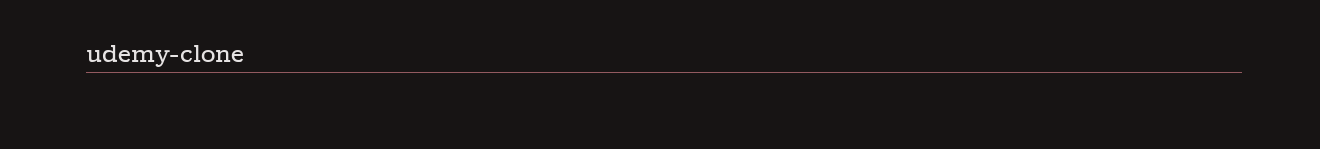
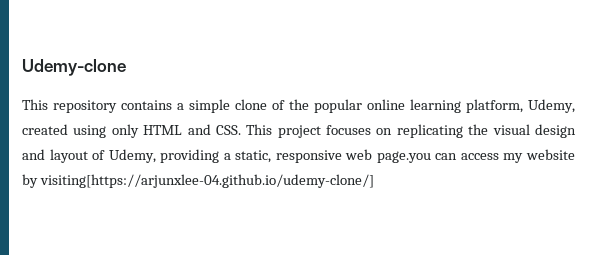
- udemy-clone
+ Udemy-clone
+ This repository contains a simple clone of the popular online learning platform, Udemy, created using only HTML and CSS. This project focuses on replicating the visual design and layout of Udemy, providing a static, responsive web page.you can access my website by visiting[https://arjunxlee-04.github.io/udemy-clone/]

